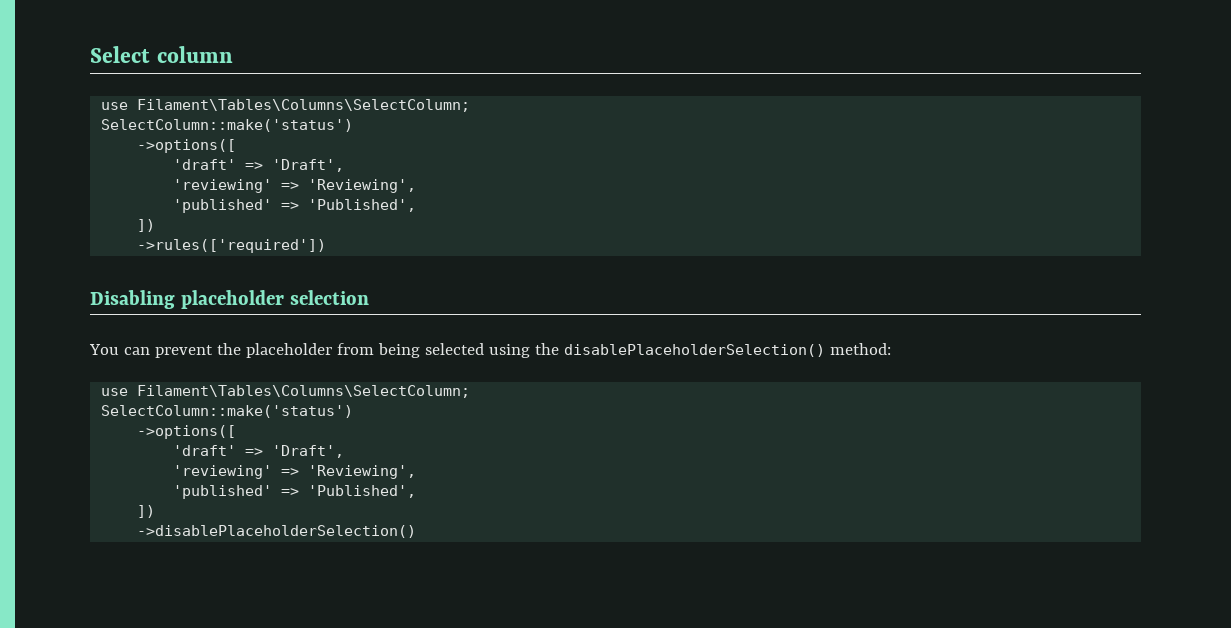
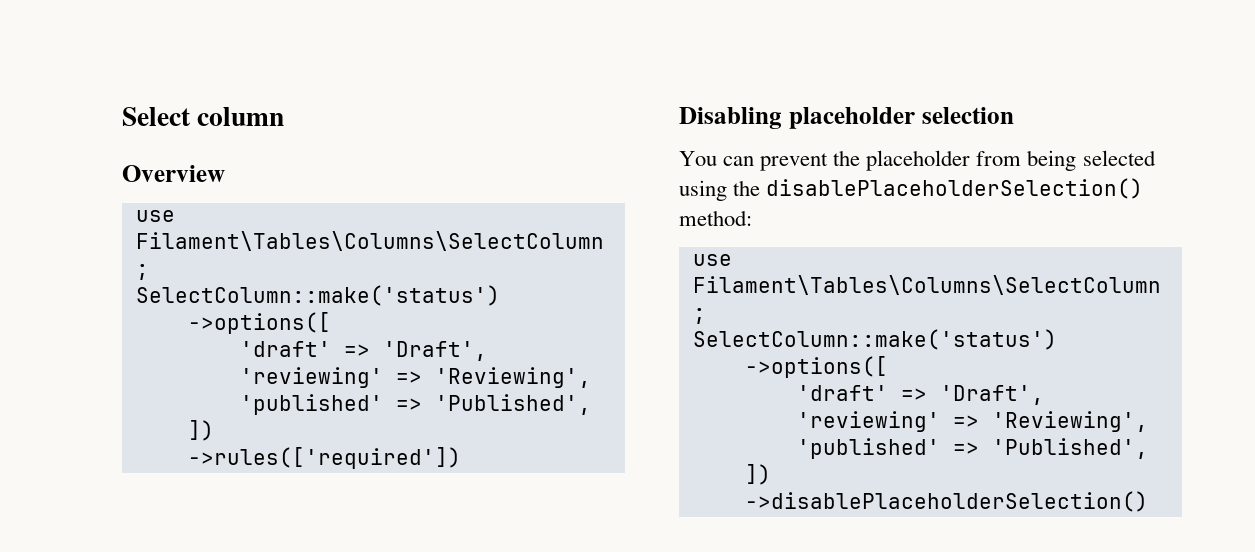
+ Overview

